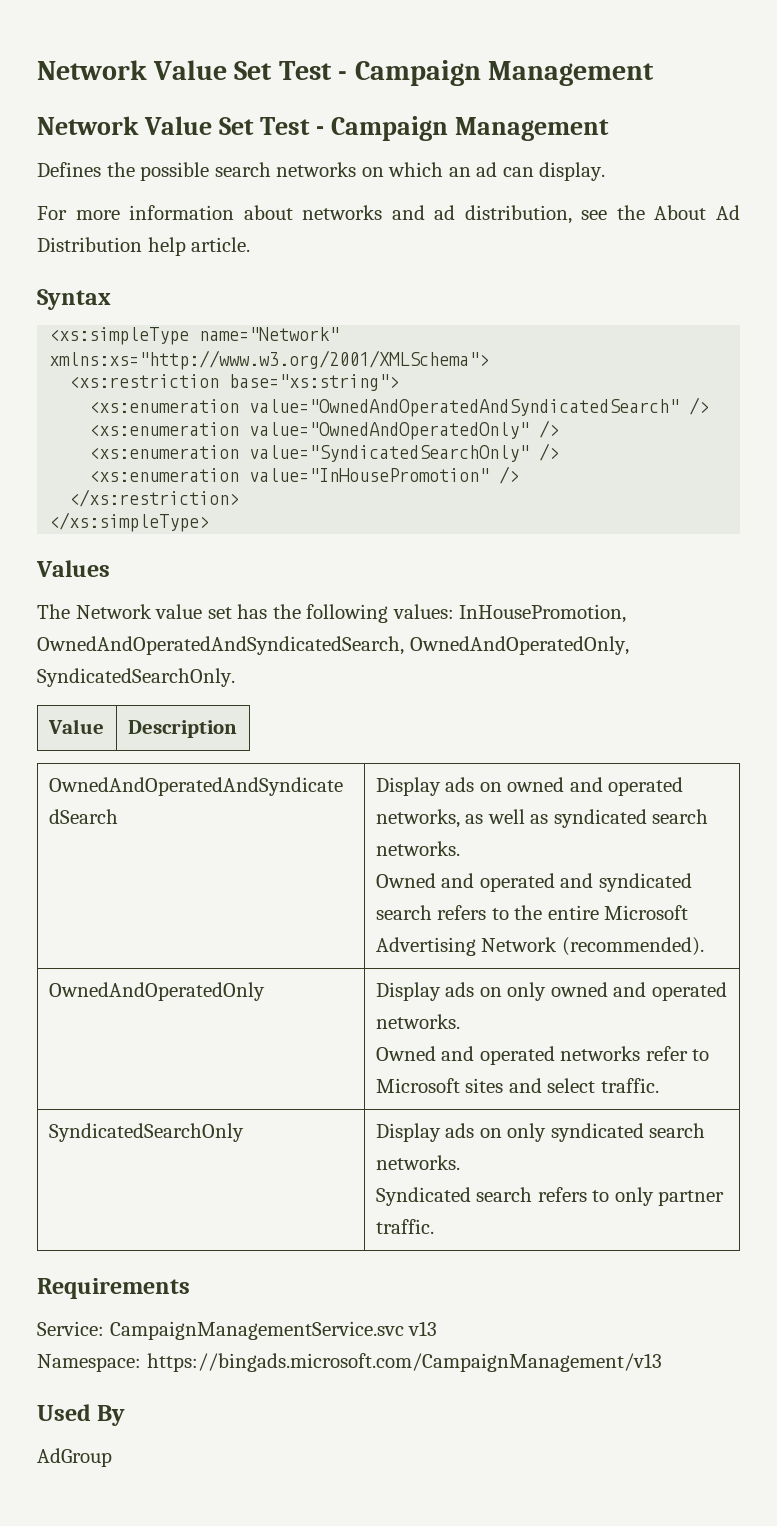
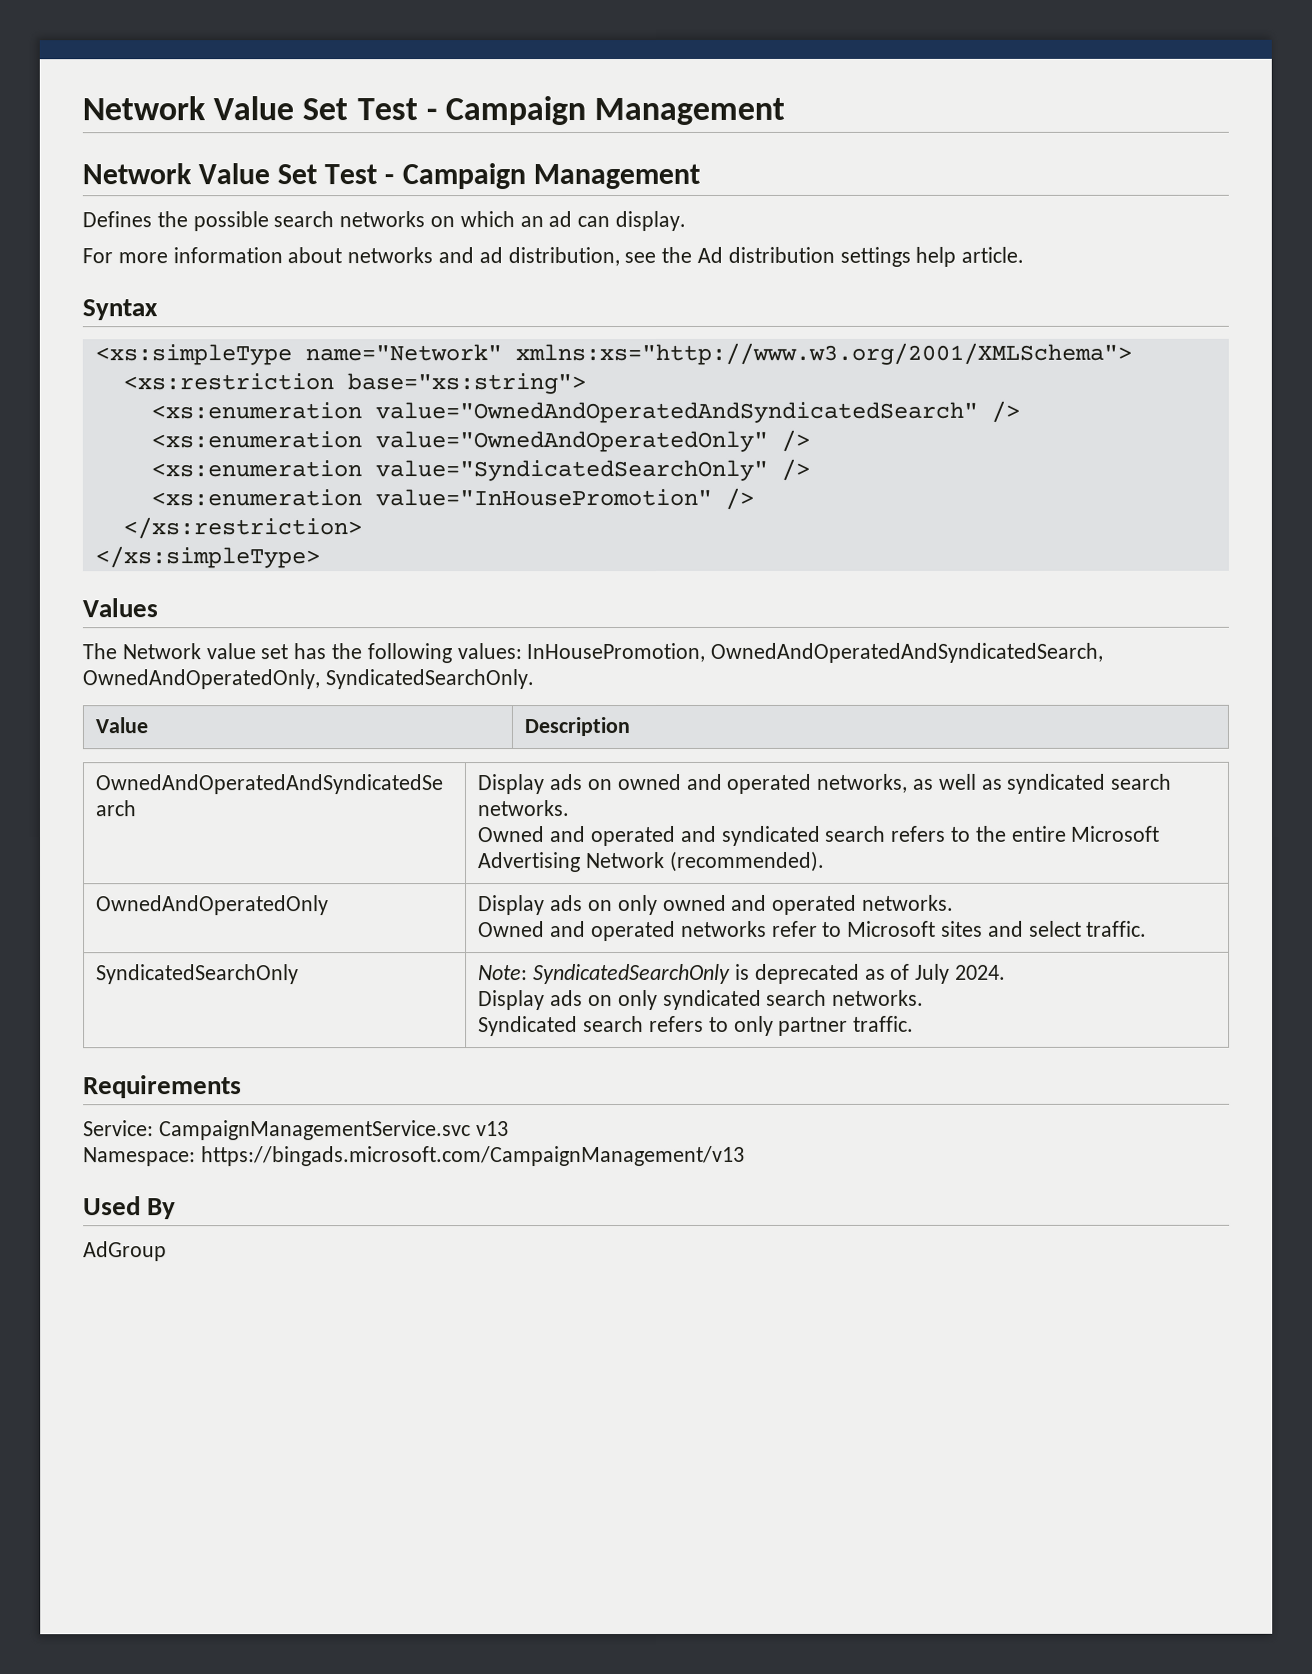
- For more information about networks and ad distribution, see the About Ad Distribution help article.
+ For more information about networks and ad distribution, see the Ad distribution settings help article.
- SyndicatedSearchOnly | Display ads on only syndicated search networks.
+ SyndicatedSearchOnly | Note: SyndicatedSearchOnly is deprecated as of July 2024.
+ Display ads on only syndicated search networks.

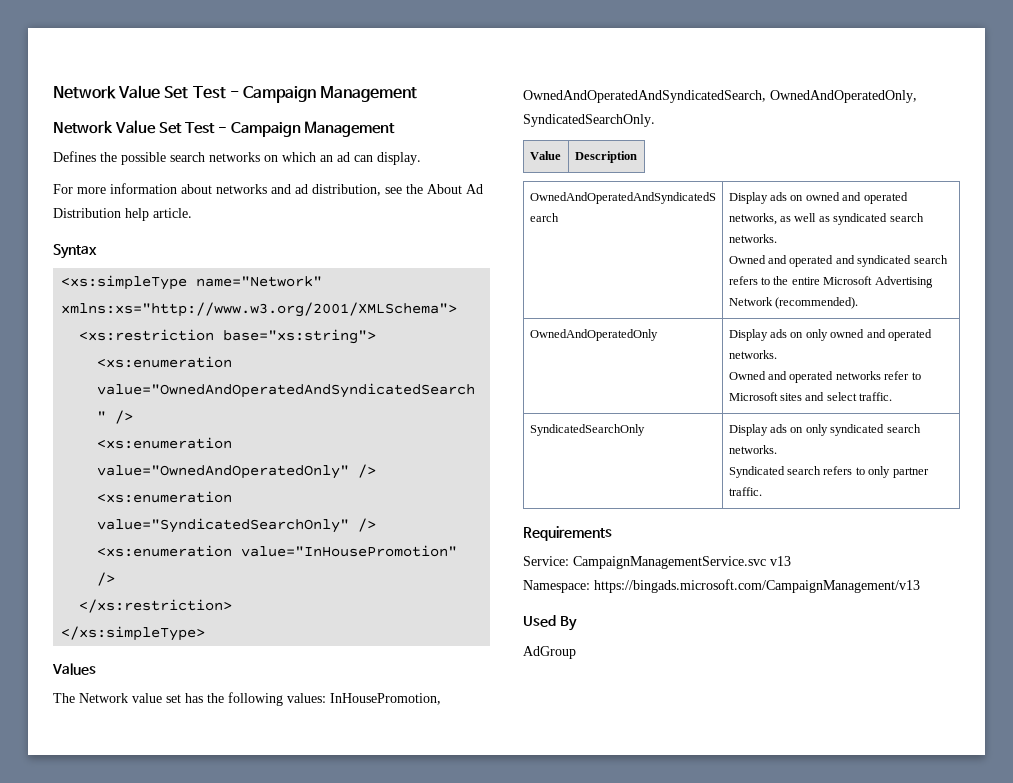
- For more information about networks and ad distribution, see the Ad distribution settings help article.
+ For more information about networks and ad distribution, see the About Ad Distribution help article.
- SyndicatedSearchOnly | Note: SyndicatedSearchOnly is deprecated as of July 2024.
- Display ads on only syndicated search networks.
+ SyndicatedSearchOnly | Display ads on only syndicated search networks.

